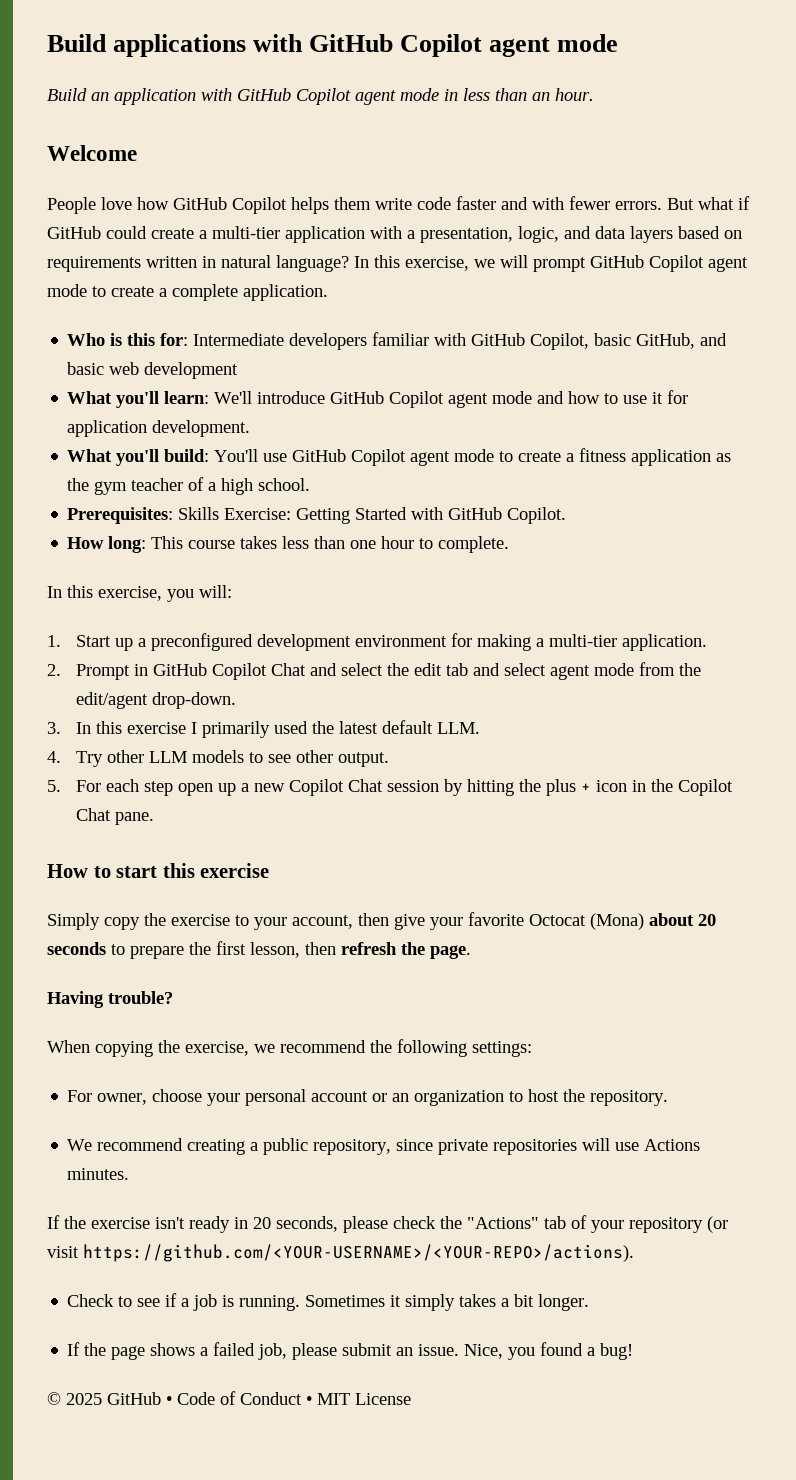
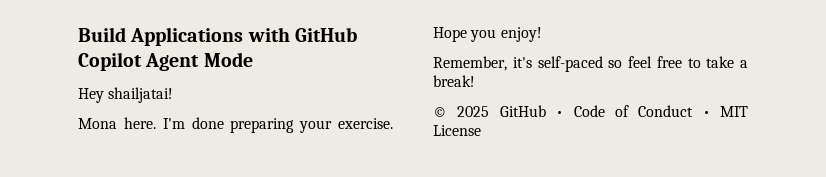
- Build applications with GitHub Copilot agent mode
- Build an application with GitHub Copilot agent mode in less than an hour.
- Welcome
- People love how GitHub Copilot helps them write code faster and with fewer errors. But what if GitHub could create a multi-tier application with a presentation, logic, and data layers based on requirements written in natural language? In this exercise, we will prompt GitHub Copilot agent mode to create a complete application.
- Who is this for: Intermediate developers familiar with GitHub Copilot, basic GitHub, and basic web development
- What you'll learn: We'll introduce GitHub Copilot agent mode and how to use it for application development.
- What you'll build: You'll use GitHub Copilot agent mode to create a fitness application as the gym teacher of a high school.
- Prerequisites: Skills Exercise: Getting Started with GitHub Copilot.
- How long: This course takes less than one hour to complete.
- In this exercise, you will:
- 1. Start up a preconfigured development environment for making a multi-tier application.
- 2. Prompt in GitHub Copilot Chat and select the edit tab and select agent mode from the edit/agent drop-down.
- 3. In this exercise I primarily used the latest default LLM.
- 4. Try other LLM models to see other output.
- 5. For each step open up a new Copilot Chat session by hitting the plus + icon in the Copilot Chat pane.
- How to start this exercise
- Simply copy the exercise to your account, then give your favorite Octocat (Mona) about 20 seconds to prepare the first lesson, then refresh the page.
- Having trouble?
- When copying the exercise, we recommend the following settings:
- For owner, choose your personal account or an organization to host the repository.
- We recommend creating a public repository, since private repositories will use Actions minutes.
- If the exercise isn't ready in 20 seconds, please check the "Actions" tab of your repository (or visit https://github.com/<YOUR-USERNAME>/<YOUR-REPO>/actions).
- Check to see if a job is running. Sometimes it simply takes a bit longer.
- If the page shows a failed job, please submit an issue. Nice, you found a bug!
+ Build Applications with GitHub Copilot Agent Mode
+ Hey shailjatai!
+ Mona here. I'm done preparing your exercise. Hope you enjoy!
+ Remember, it's self-paced so feel free to take a break!

